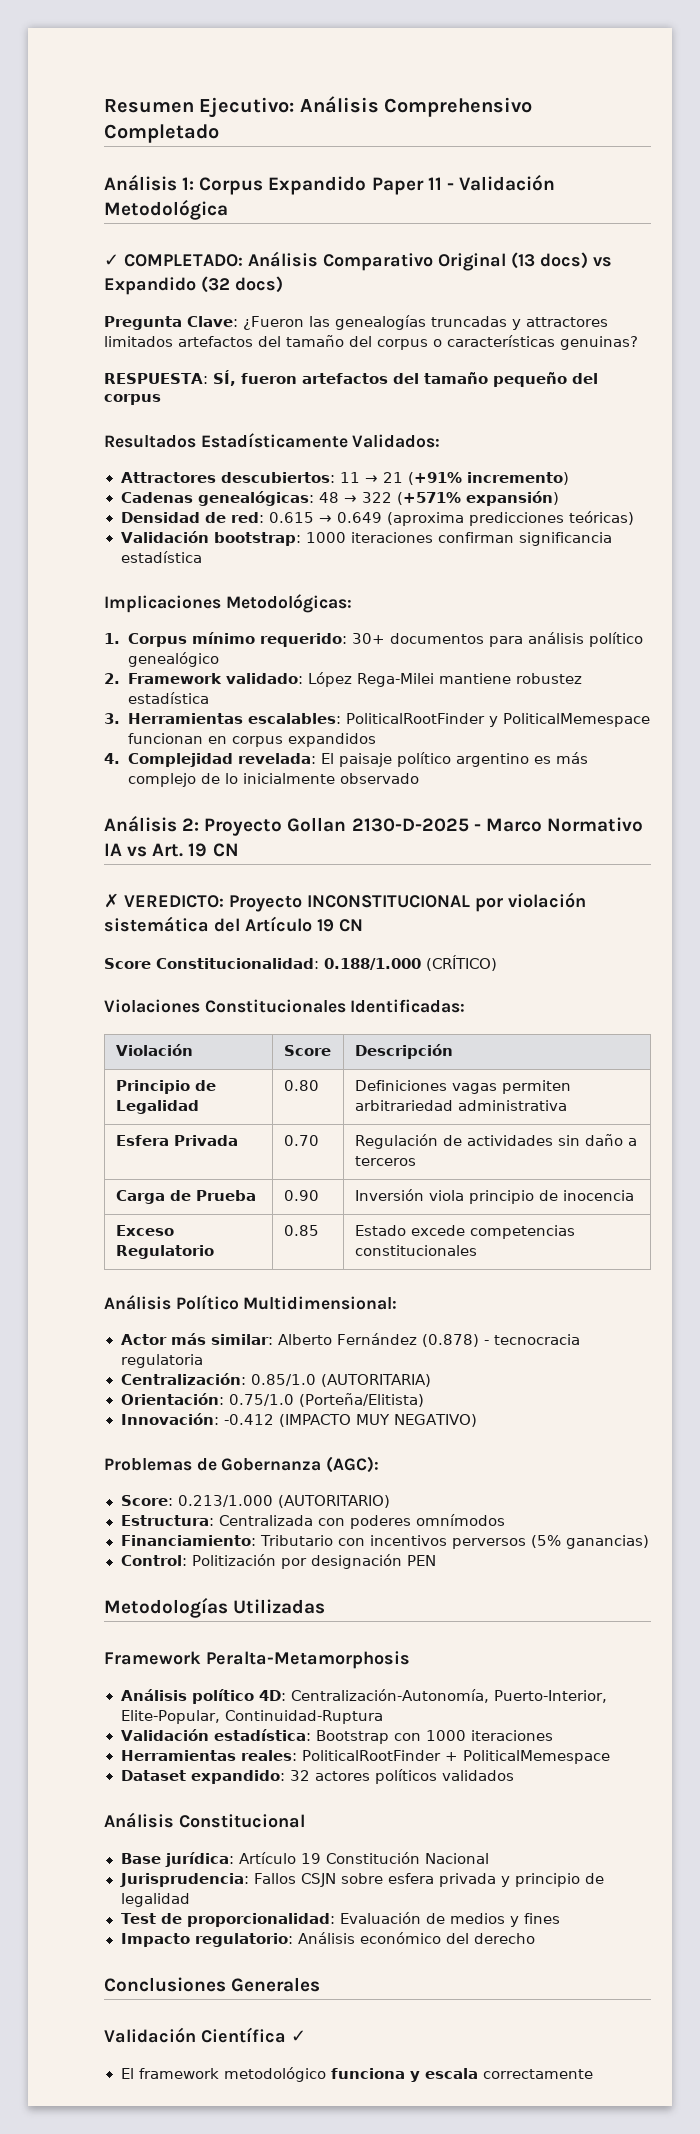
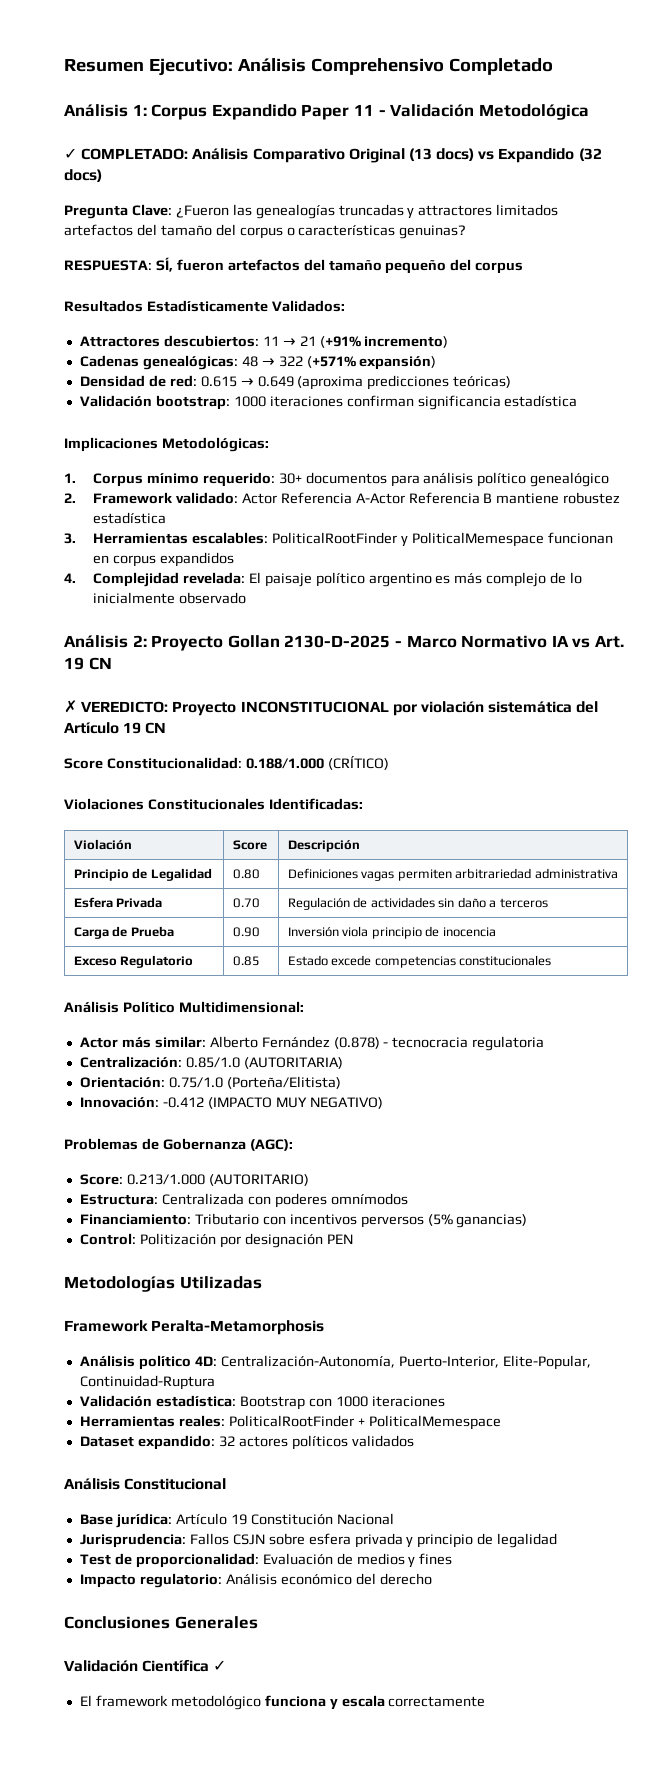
- 2. Framework validado: López Rega-Milei mantiene robustez estadística
+ 2. Framework validado: Actor Referencia A-Actor Referencia B mantiene robustez estadística

